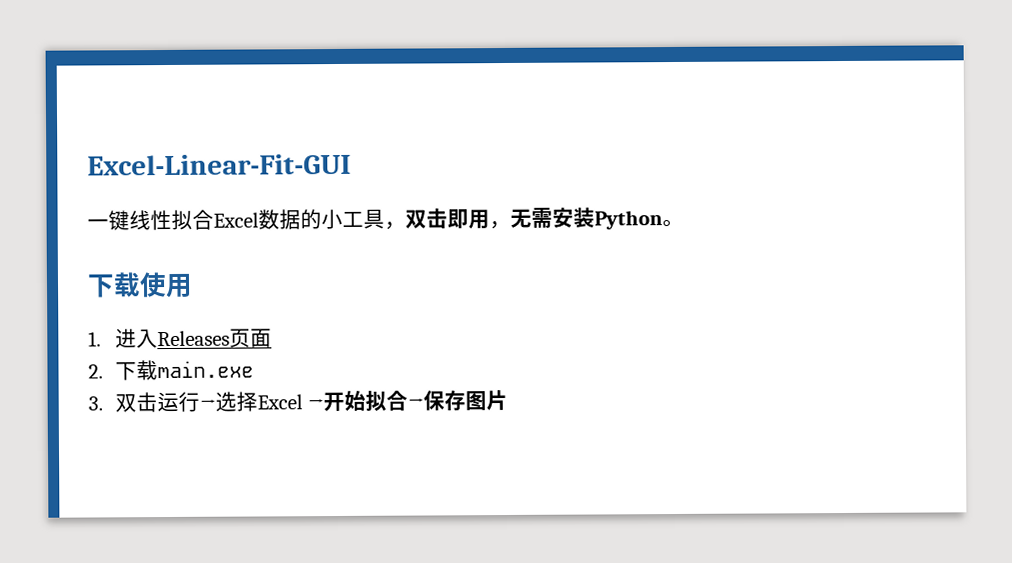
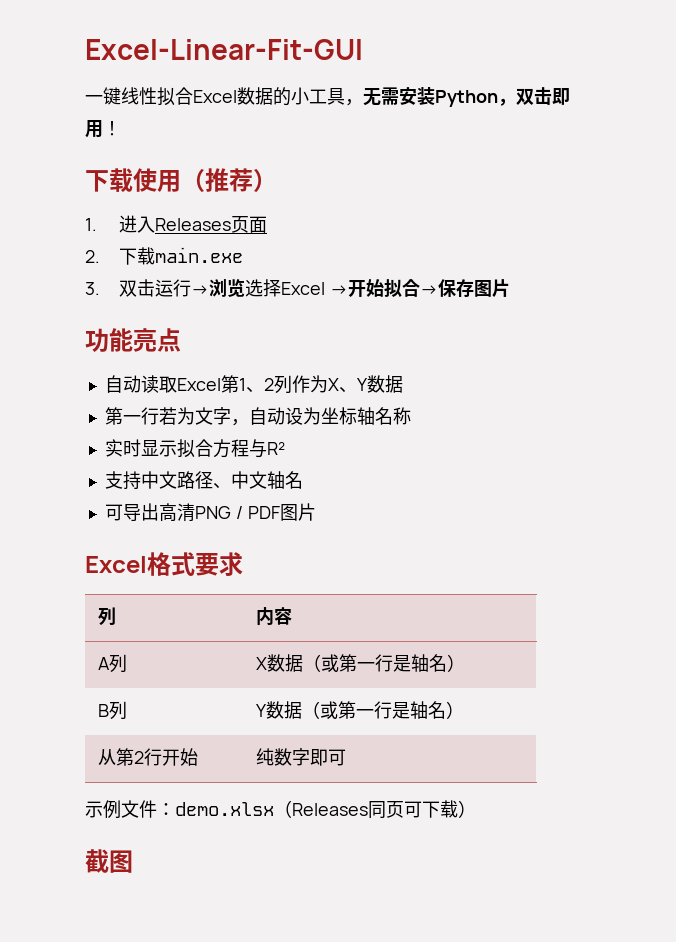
- 一键线性拟合Excel数据的小工具，双击即用，无需安装Python。
+ 一键线性拟合Excel数据的小工具，无需安装Python，双击即用！
- 下载使用
+ 下载使用（推荐）
- 3.双击运行→选择Excel →开始拟合→保存图片
+ 3.双击运行→浏览选择Excel →开始拟合→保存图片
+ 功能亮点
+ 自动读取Excel第1、2列作为X、Y数据
+ 第一行若为文字，自动设为坐标轴名称
+ 实时显示拟合方程与R²
+ 支持中文路径、中文轴名
+ 可导出高清PNG / PDF图片
+ Excel格式要求
+ 列 | 内容
+ A列 | X数据（或第一行是轴名）
+ B列 | Y数据（或第一行是轴名）
+ 从第2行开始 | 纯数字即可
+ 示例文件：demo.xlsx（Releases同页可下载）
+ 截图

